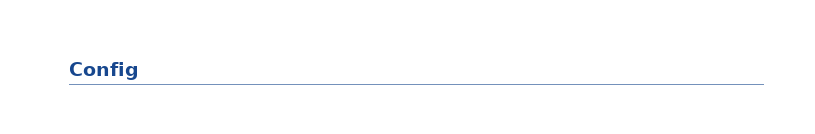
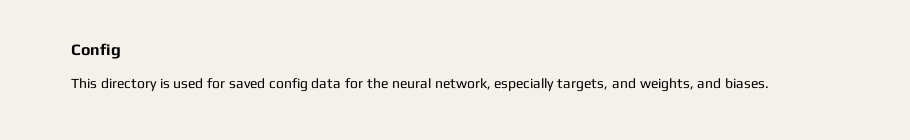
+ This directory is used for saved config data for the neural network, especially targets, and weights, and biases.

